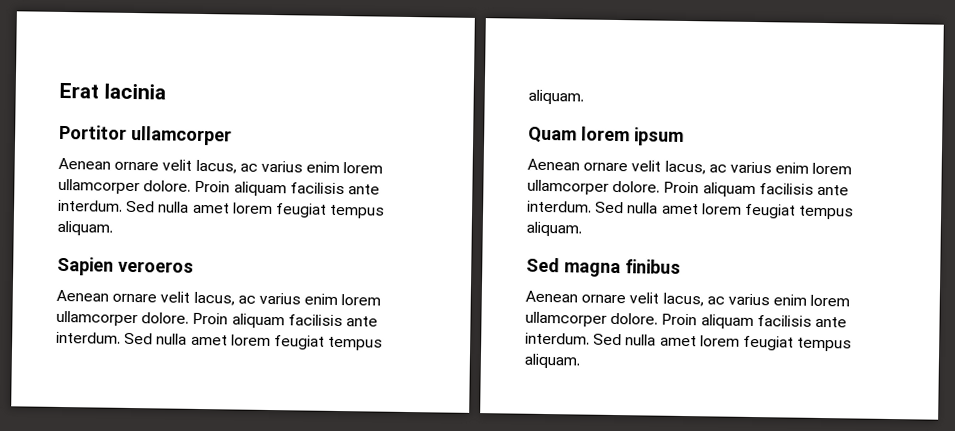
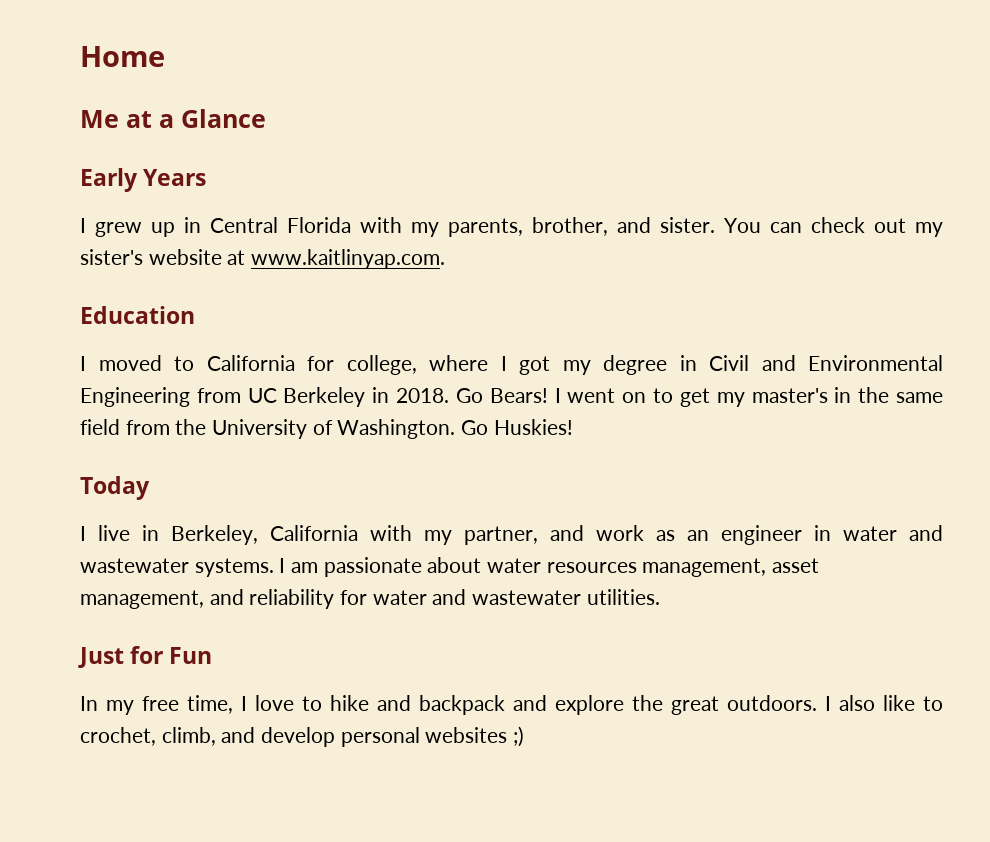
- Erat lacinia
- Portitor ullamcorper
- Aenean ornare velit lacus, ac varius enim lorem ullamcorper dolore. Proin aliquam facilisis ante interdum. Sed nulla amet lorem feugiat tempus aliquam.
- Sapien veroeros
- Aenean ornare velit lacus, ac varius enim lorem ullamcorper dolore. Proin aliquam facilisis ante interdum. Sed nulla amet lorem feugiat tempus aliquam.
- Quam lorem ipsum
- Aenean ornare velit lacus, ac varius enim lorem ullamcorper dolore. Proin aliquam facilisis ante interdum. Sed nulla amet lorem feugiat tempus aliquam.
- Sed magna finibus
- Aenean ornare velit lacus, ac varius enim lorem ullamcorper dolore. Proin aliquam facilisis ante interdum. Sed nulla amet lorem feugiat tempus aliquam.
+ Home
+ Me at a Glance
+ Early Years
+ I grew up in Central Florida with my parents, brother, and sister. You can check out my sister's website at www.kaitlinyap.com.
+ Education
+ I moved to California for college, where I got my degree in Civil and Environmental Engineering from UC Berkeley in 2018. Go Bears! I went on to get my master's in the same field from the University of Washington. Go Huskies!
+ Today
+ I live in Berkeley, California with my partner, and work as an engineer in water and wastewater systems. I am passionate about water resources management, asset management, and reliability for water and wastewater utilities.
+ Just for Fun
+ In my free time, I love to hike and backpack and explore the great outdoors. I also like to crochet, climb, and develop personal websites ;)

